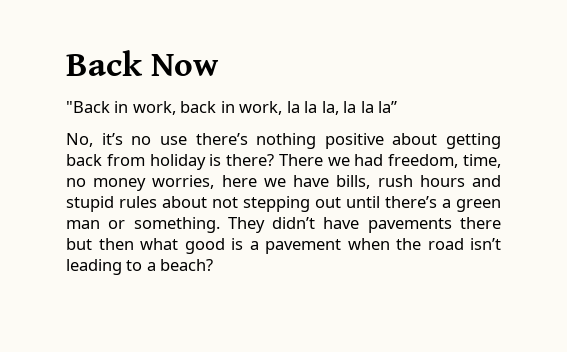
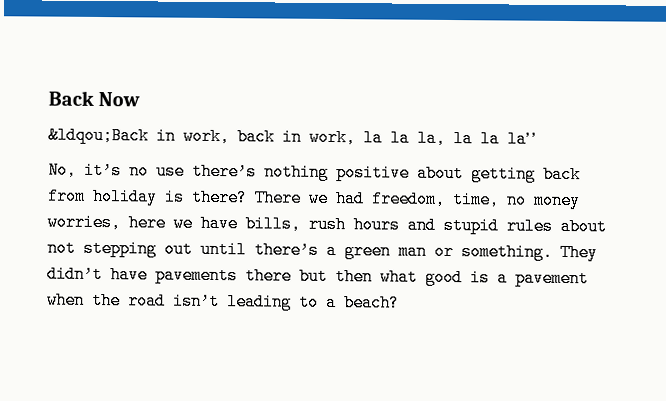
- "Back in work, back in work, la la la, la la la”
+ &ldqou;Back in work, back in work, la la la, la la la”

